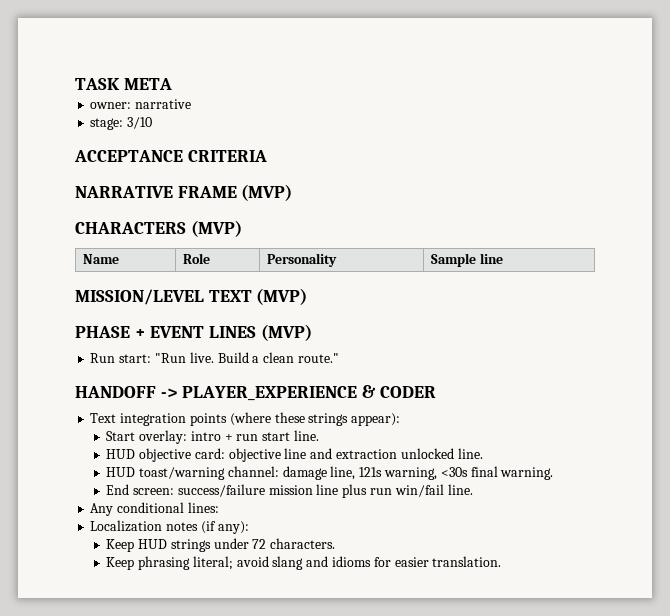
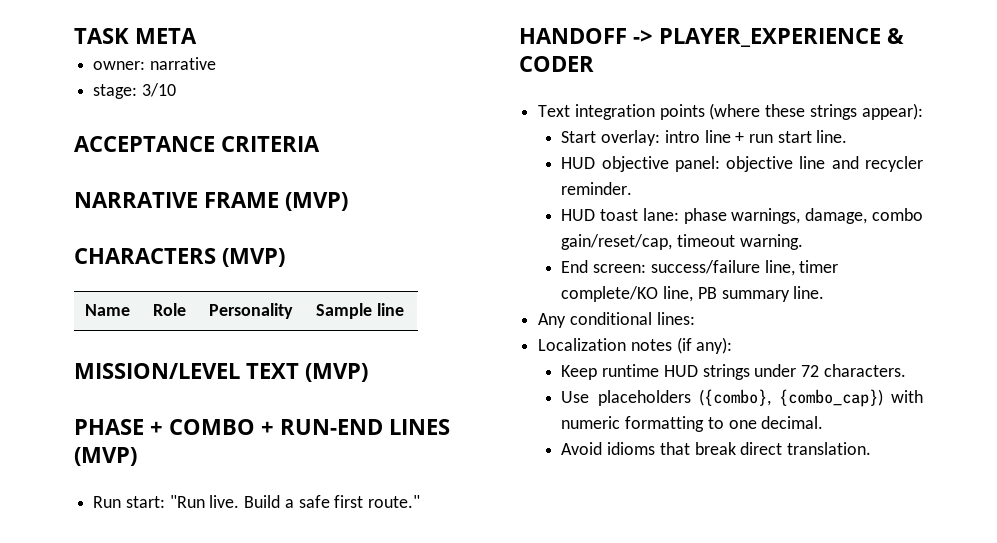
- PHASE + EVENT LINES (MVP)
+ PHASE + COMBO + RUN-END LINES (MVP)
- Build a clean route."
+ Build a safe first route."
- Start overlay: intro + run start line.
+ Start overlay: intro line + run start line.
- HUD objective card: objective line and extraction unlocked line.
- HUD toast/warning channel: damage line, 121s warning, <30s final warning.
- End screen: success/failure mission line plus run win/fail line.
+ HUD objective panel: objective line and recycler reminder.
+ HUD toast lane: phase warnings, damage, combo gain/reset/cap, timeout warning.
+ End screen: success/failure line, timer complete/KO line, PB summary line.
- Keep HUD strings under 72 characters.
+ Keep runtime HUD strings under 72 characters.
- Keep phrasing literal; avoid slang and idioms for easier translation.
+ Use placeholders ({combo}, {combo_cap}) with numeric formatting to one decimal.
+ Avoid idioms that break direct translation.

